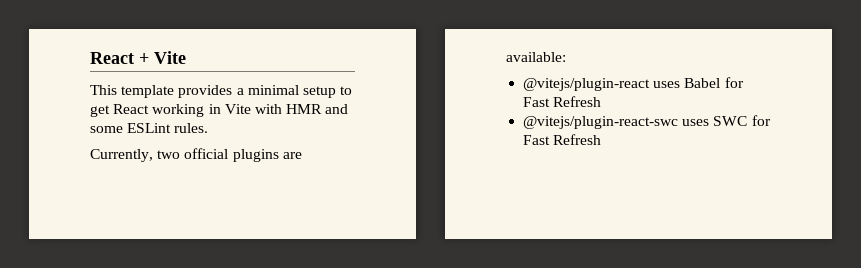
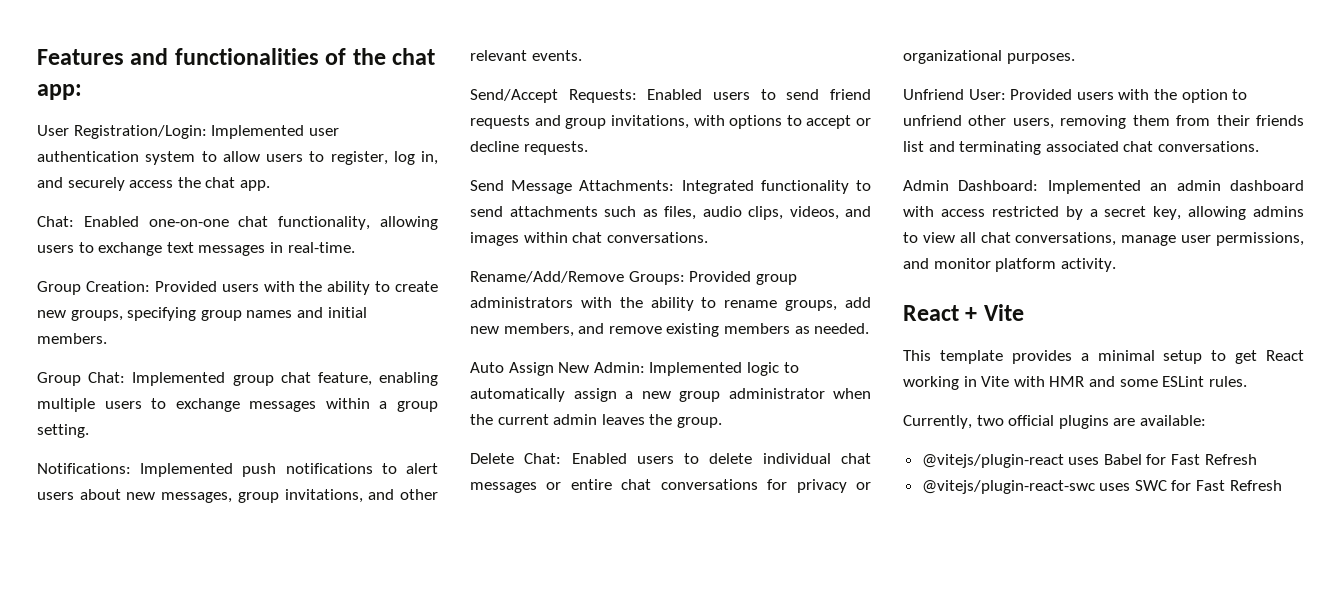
+ Features and functionalities of the chat app:
+ User Registration/Login: Implemented user authentication system to allow users to register, log in, and securely access the chat app.
+ Chat: Enabled one-on-one chat functionality, allowing users to exchange text messages in real-time.
+ Group Creation: Provided users with the ability to create new groups, specifying group names and initial members.
+ Group Chat: Implemented group chat feature, enabling multiple users to exchange messages within a group setting.
+ Notifications: Implemented push notifications to alert users about new messages, group invitations, and other relevant events.
+ Send/Accept Requests: Enabled users to send friend requests and group invitations, with options to accept or decline requests.
+ Send Message Attachments: Integrated functionality to send attachments such as files, audio clips, videos, and images within chat conversations.
+ Rename/Add/Remove Groups: Provided group administrators with the ability to rename groups, add new members, and remove existing members as needed.
+ Auto Assign New Admin: Implemented logic to automatically assign a new group administrator when the current admin leaves the group.
+ Delete Chat: Enabled users to delete individual chat messages or entire chat conversations for privacy or organizational purposes.
+ Unfriend User: Provided users with the option to unfriend other users, removing them from their friends list and terminating associated chat conversations.
+ Admin Dashboard: Implemented an admin dashboard with access restricted by a secret key, allowing admins to view all chat conversations, manage user permissions, and monitor platform activity.

